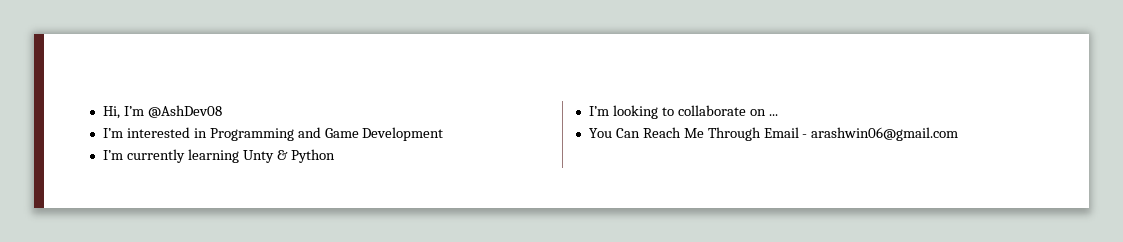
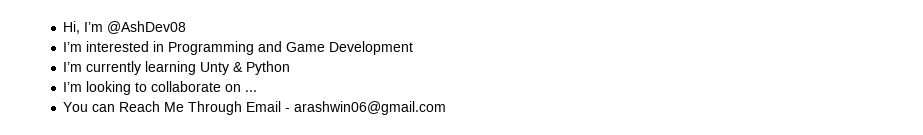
- You Can Reach Me Through Email - arashwin06@gmail.com
+ You can Reach Me Through Email - arashwin06@gmail.com

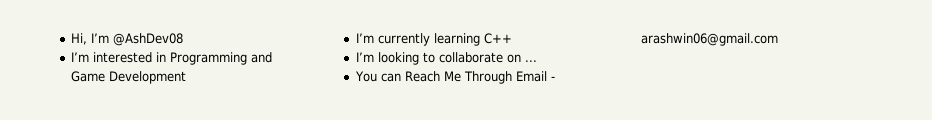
- I’m currently learning Unty & Python
+ I’m currently learning C++

